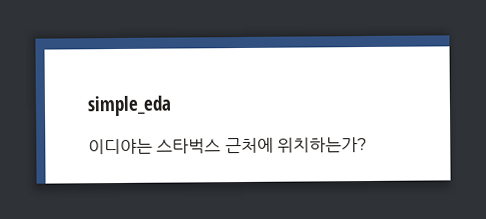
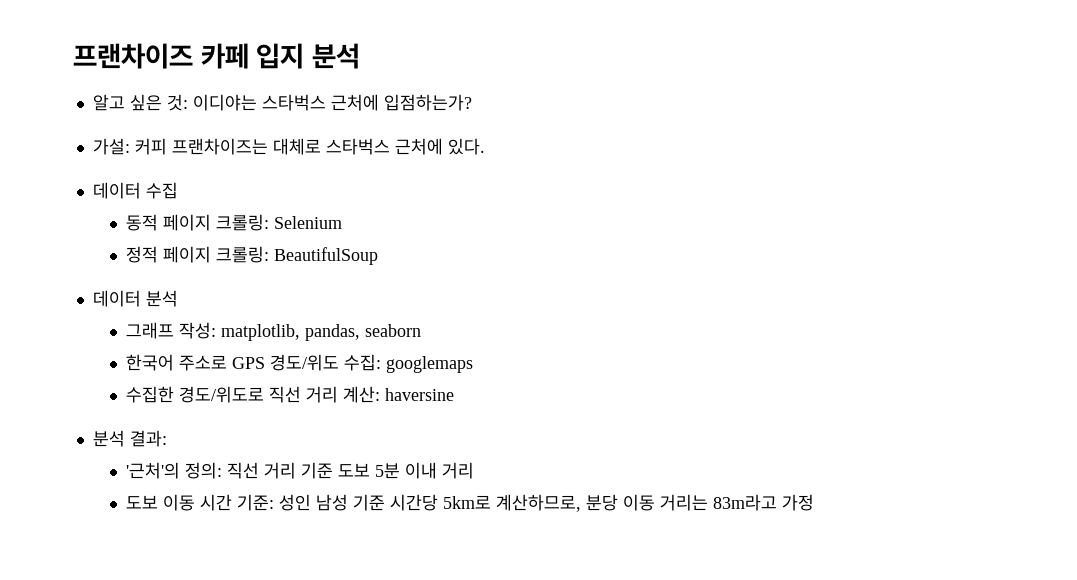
- simple_eda
- 이디야는 스타벅스 근처에 위치하는가?
+ 프랜차이즈 카페 입지 분석
+ 알고 싶은 것: 이디야는 스타벅스 근처에 입점하는가?
+ 가설: 커피 프랜차이즈는 대체로 스타벅스 근처에 있다.
+ 데이터 수집
+ 동적 페이지 크롤링: Selenium
+ 정적 페이지 크롤링: BeautifulSoup
+ 데이터 분석
+ 그래프 작성: matplotlib, pandas, seaborn
+ 한국어 주소로 GPS 경도/위도 수집: googlemaps
+ 수집한 경도/위도로 직선 거리 계산: haversine
+ 분석 결과:
+ '근처'의 정의: 직선 거리 기준 도보 5분 이내 거리
+ 도보 이동 시간 기준: 성인 남성 기준 시간당 5km로 계산하므로, 분당 이동 거리는 83m라고 가정

